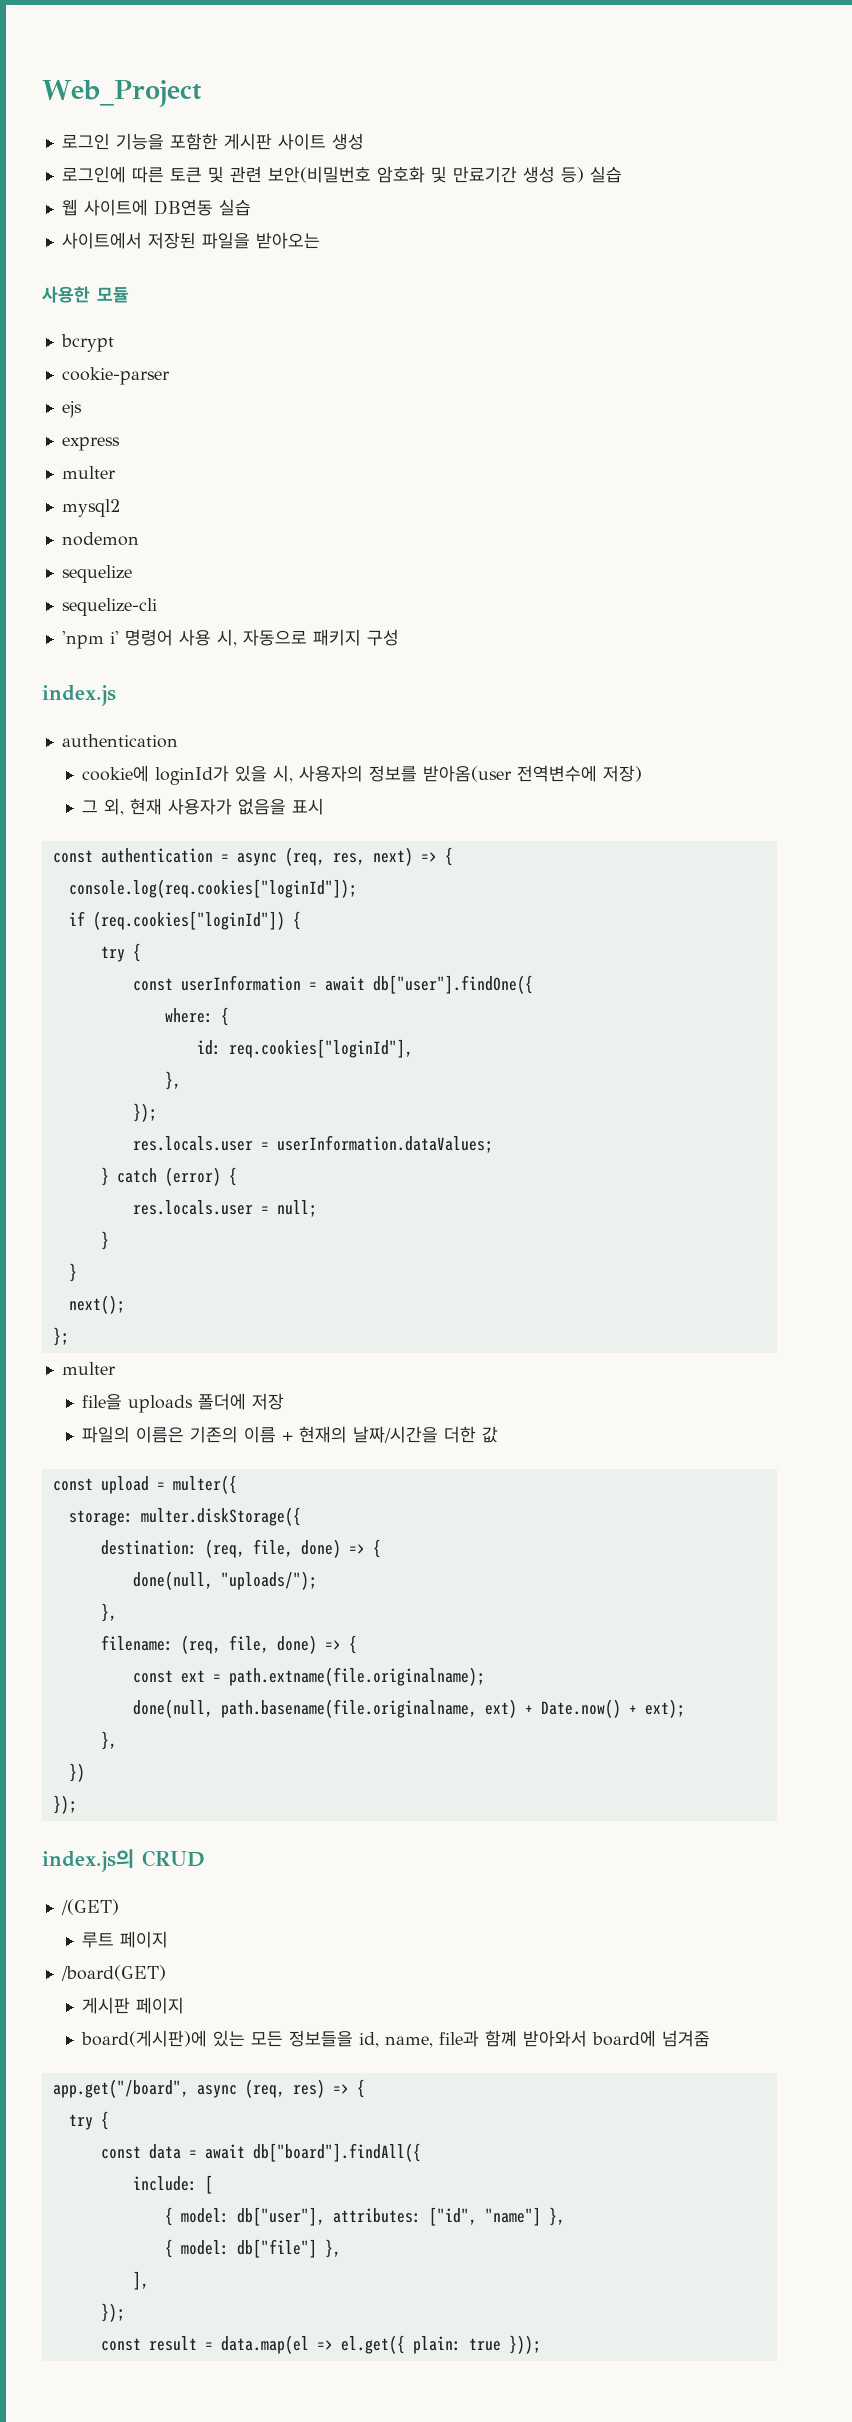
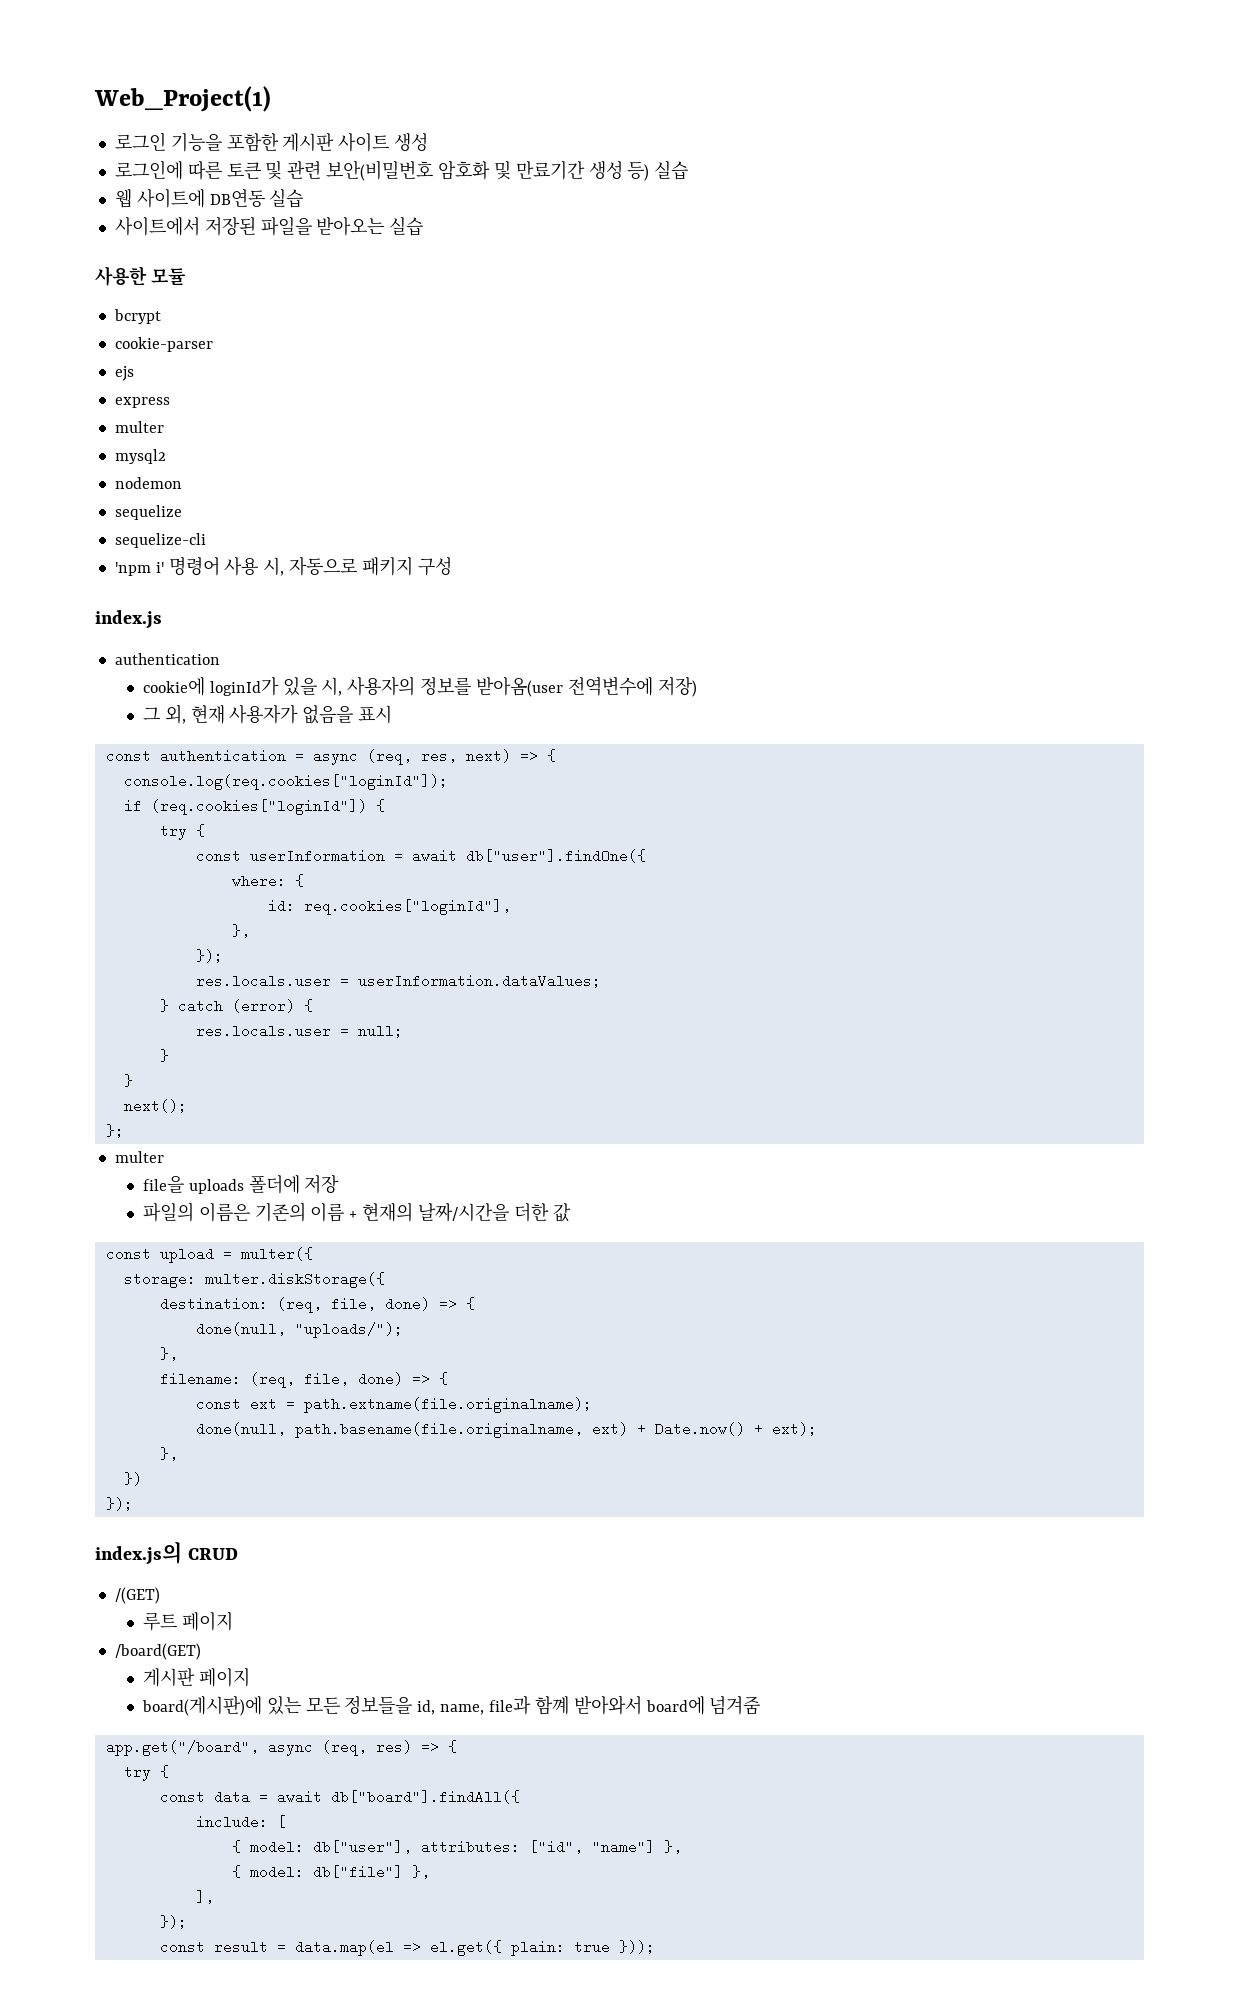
- Web_Project
+ Web_Project(1)
- 사이트에서 저장된 파일을 받아오는
+ 사이트에서 저장된 파일을 받아오는 실습

